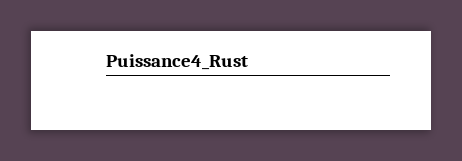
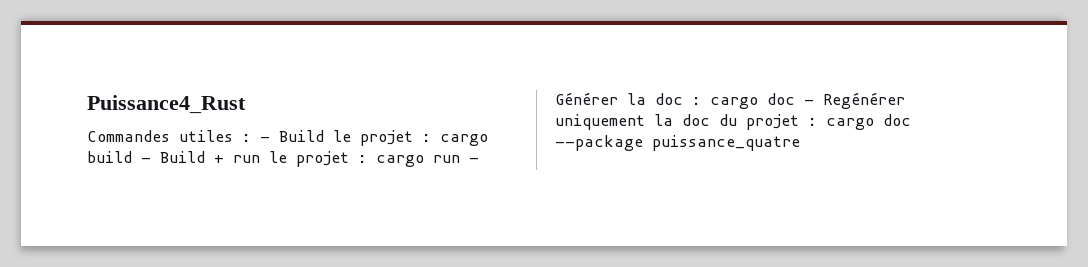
+ Commandes utiles : - Build le projet : cargo build - Build + run le projet : cargo run - Générer la doc : cargo doc - Regénérer uniquement la doc du projet : cargo doc --package puissance_quatre

